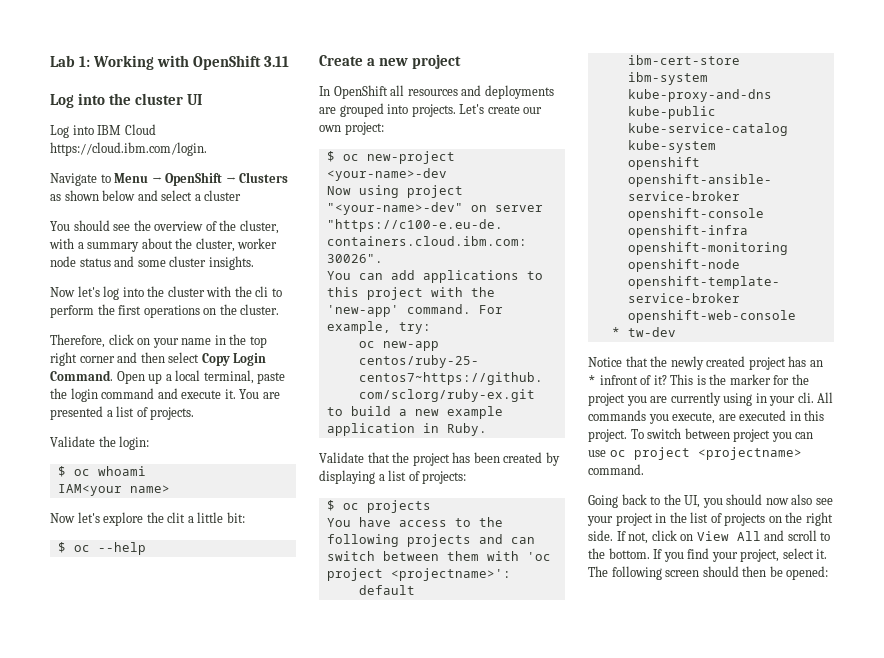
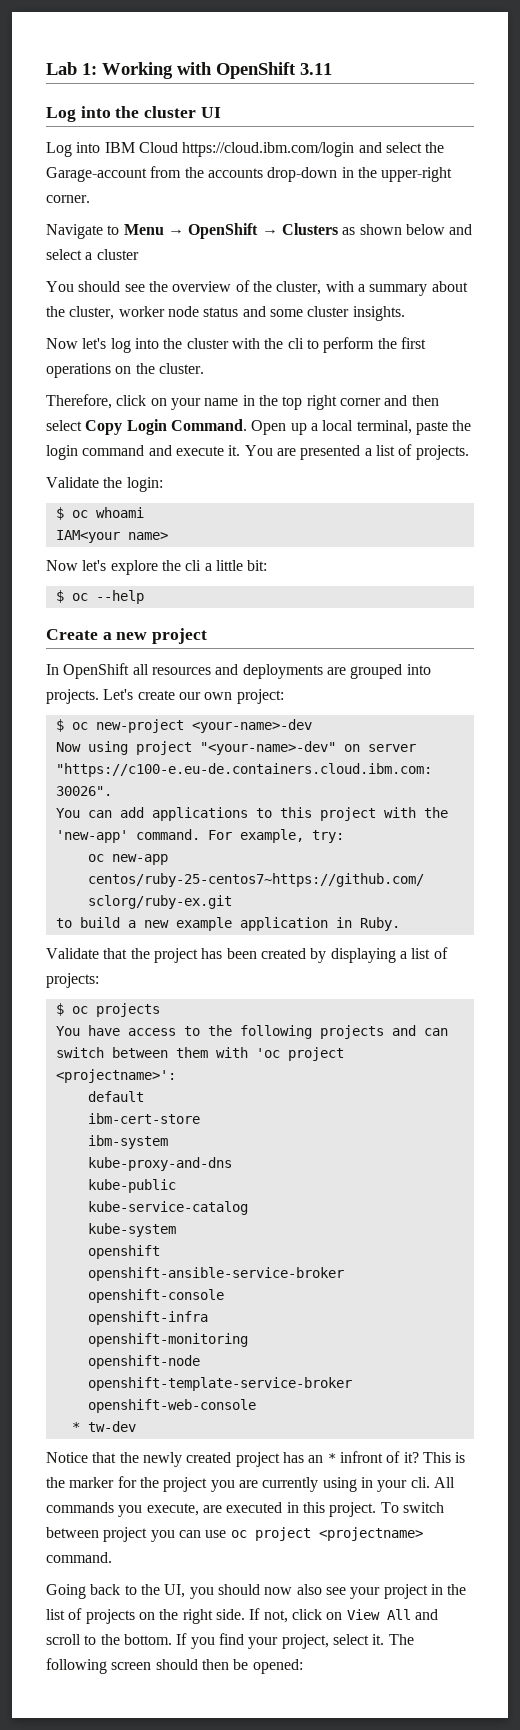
- Log into IBM Cloud https://cloud.ibm.com/login.
+ Log into IBM Cloud https://cloud.ibm.com/login and select the Garage-account from the accounts drop-down in the upper-right corner.
- Now let's explore the clit a little bit:
+ Now let's explore the cli a little bit:

